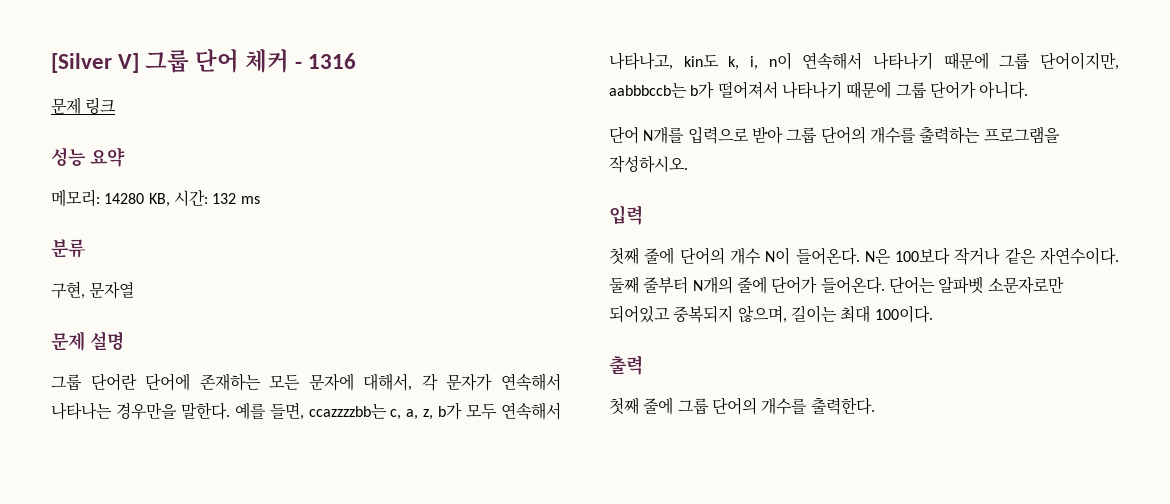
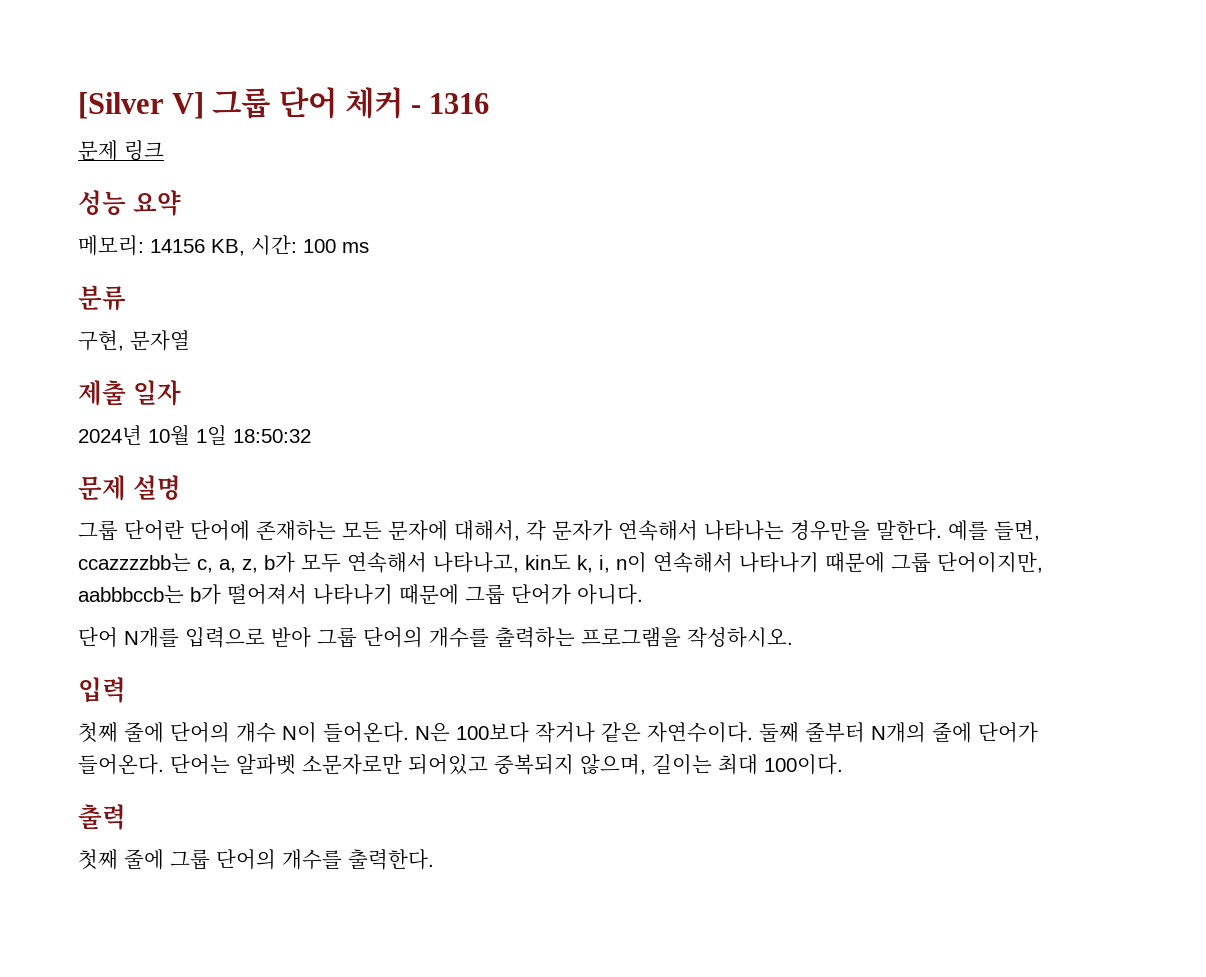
- 메모리: 14280 KB, 시간: 132 ms
+ 메모리: 14156 KB, 시간: 100 ms
+ 제출 일자
+ 2024년 10월 1일 18:50:32

